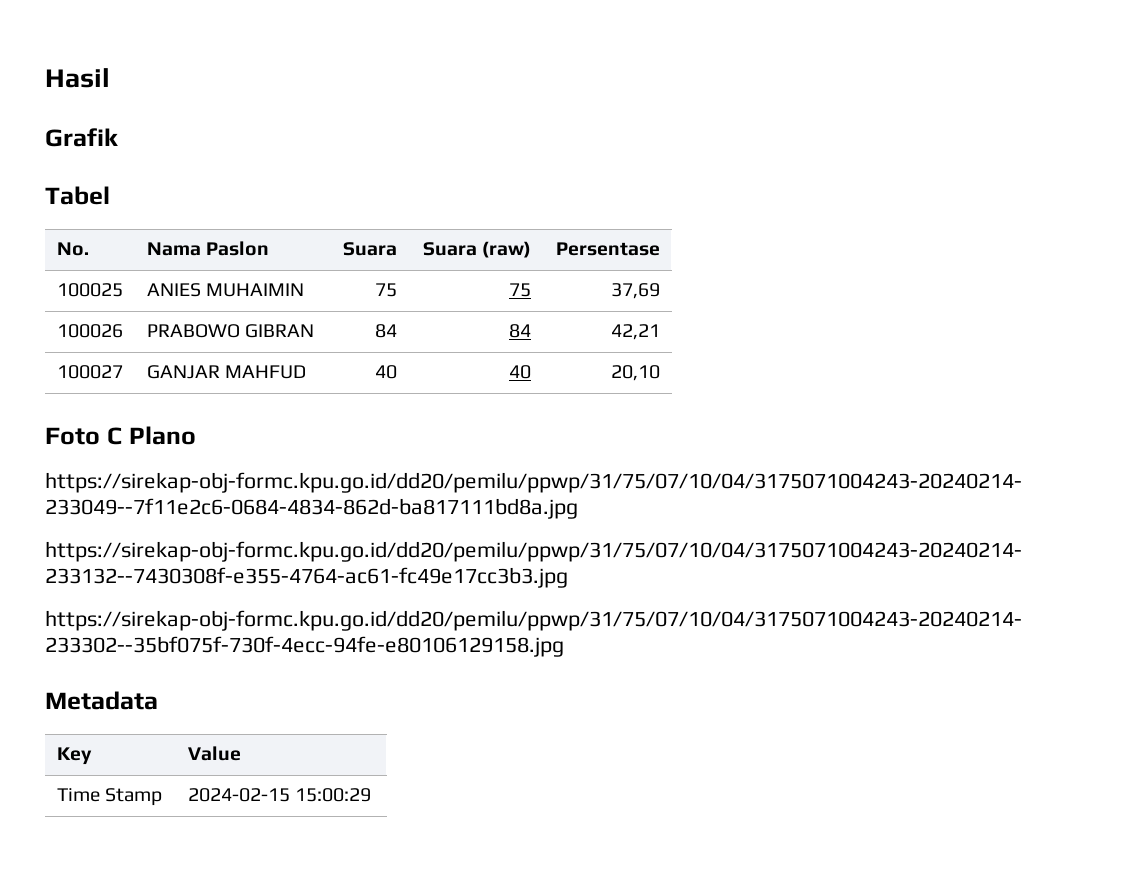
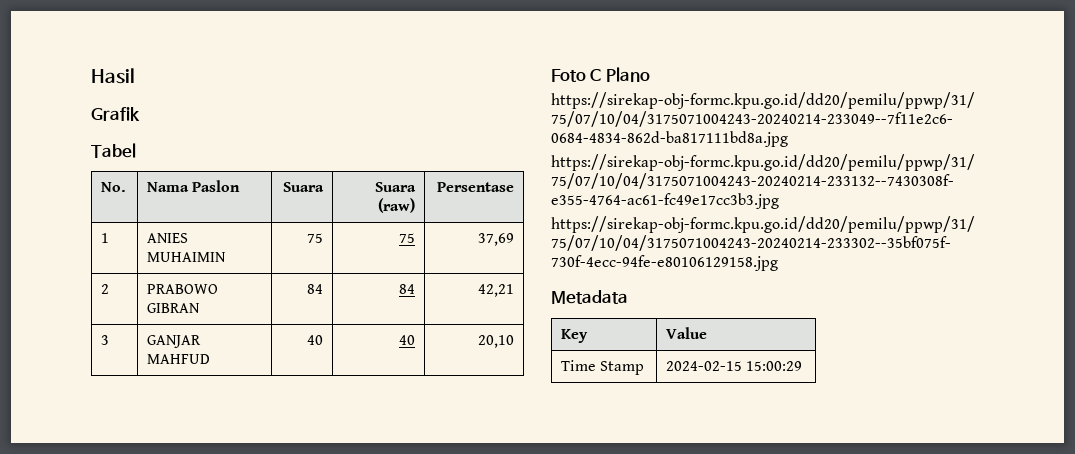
- 100025 | ANIES MUHAIMIN | 75 | 75 | 37,69
+ 1 | ANIES MUHAIMIN | 75 | 75 | 37,69
- 100026 | PRABOWO GIBRAN | 84 | 84 | 42,21
+ 2 | PRABOWO GIBRAN | 84 | 84 | 42,21
- 100027 | GANJAR MAHFUD | 40 | 40 | 20,10
+ 3 | GANJAR MAHFUD | 40 | 40 | 20,10

